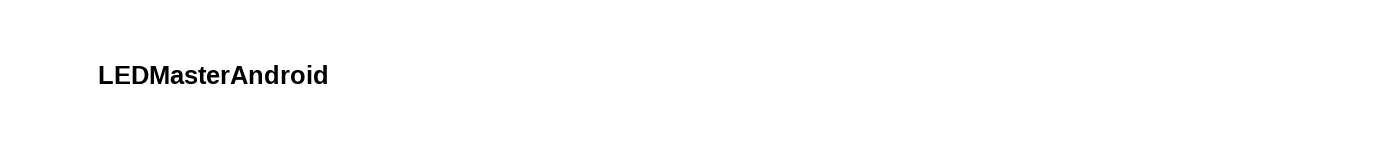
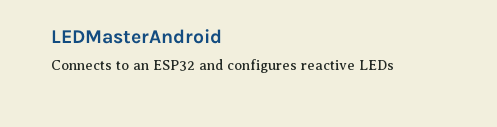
+ Connects to an ESP32 and configures reactive LEDs

